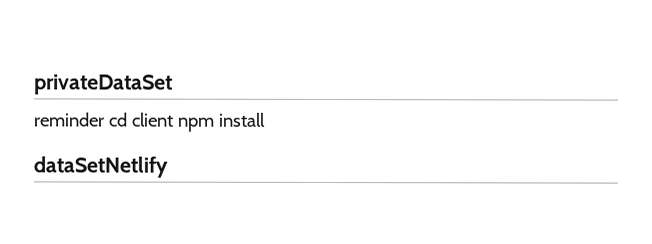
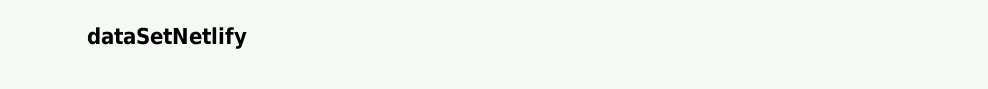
- privateDataSet
- reminder cd client npm install

